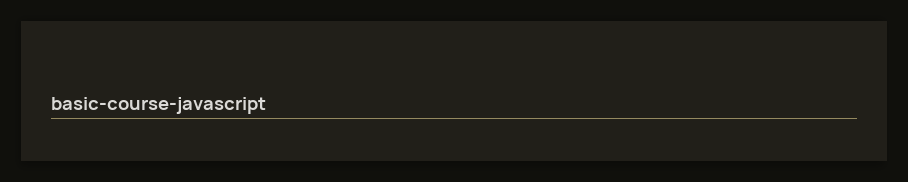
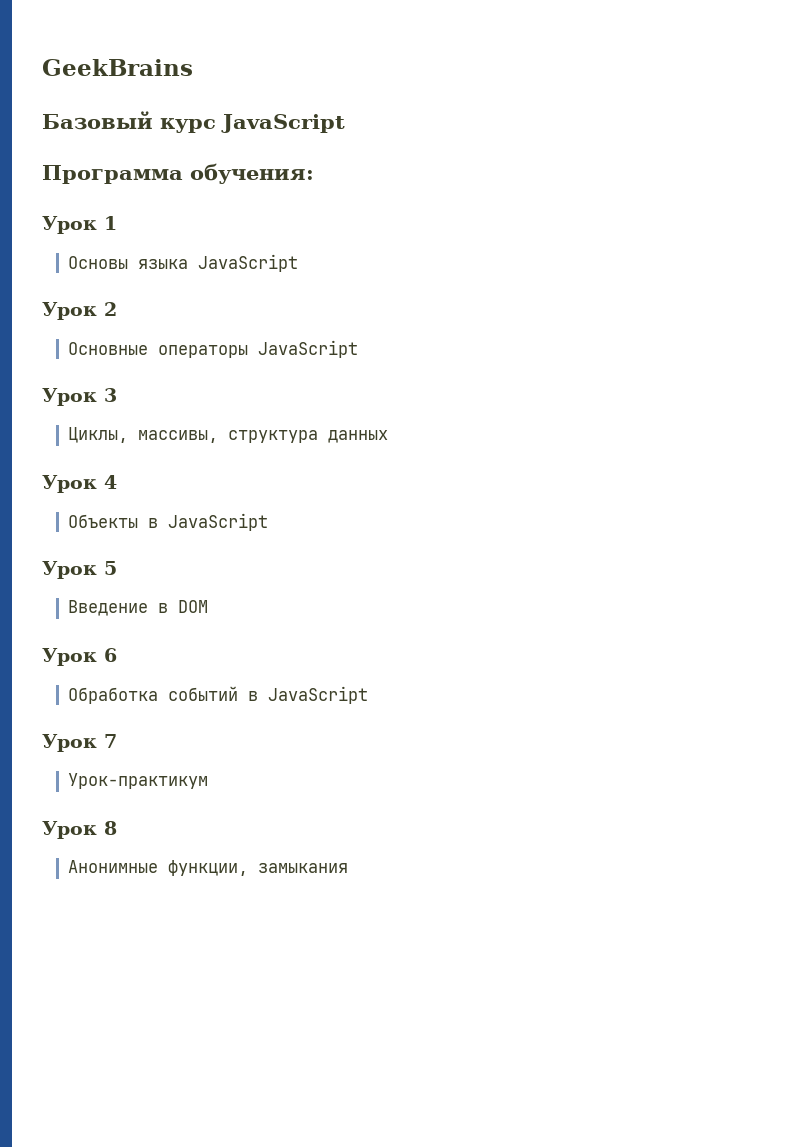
- basic-course-javascript
+ GeekBrains
+ Базовый курс JavaScript
+ Программа обучения:
+ Урок 1
+ Основы языка JavaScript
+ Урок 2
+ Основные операторы JavaScript
+ Урок 3
+ Циклы, массивы, структура данных
+ Урок 4
+ Объекты в JavaScript
+ Урок 5
+ Введение в DOM
+ Урок 6
+ Обработка событий в JavaScript
+ Урок 7
+ Урок-практикум
+ Урок 8
+ Анонимные функции, замыкания

